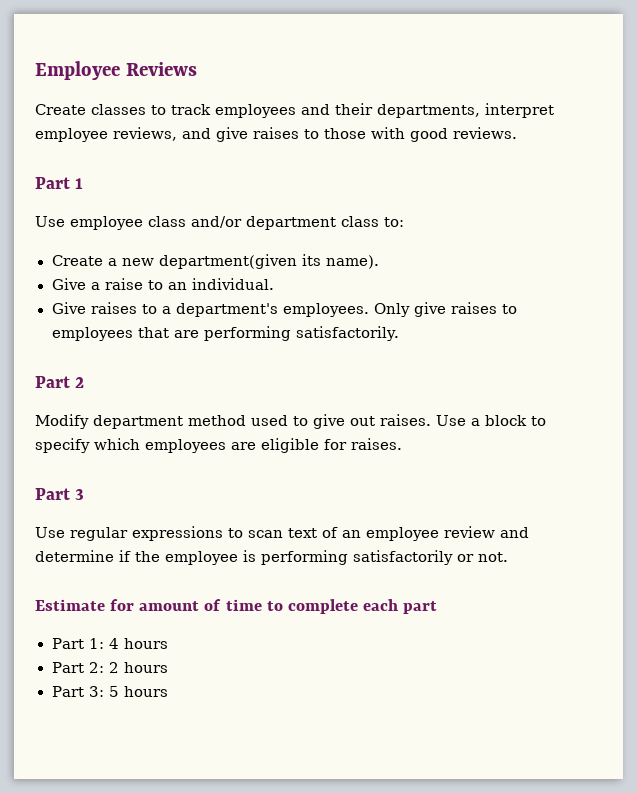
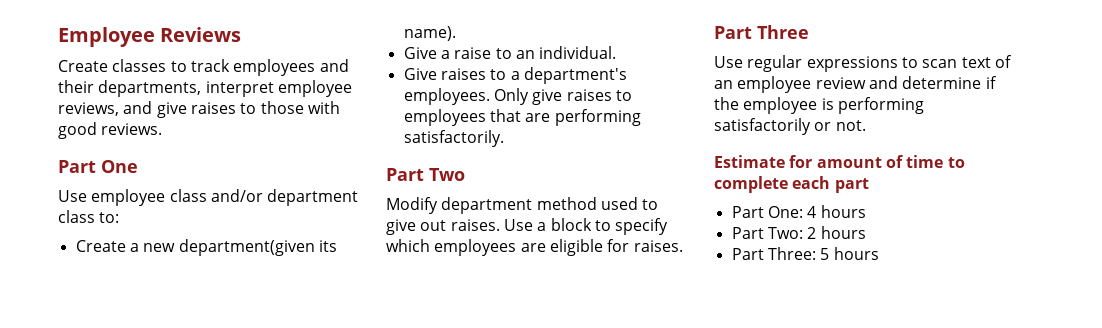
- Part 1
+ Part One
- Part 2
+ Part Two
- Part 3
+ Part Three
- Part 1: 4 hours
+ Part One: 4 hours
- Part 2: 2 hours
+ Part Two: 2 hours
- Part 3: 5 hours
+ Part Three: 5 hours

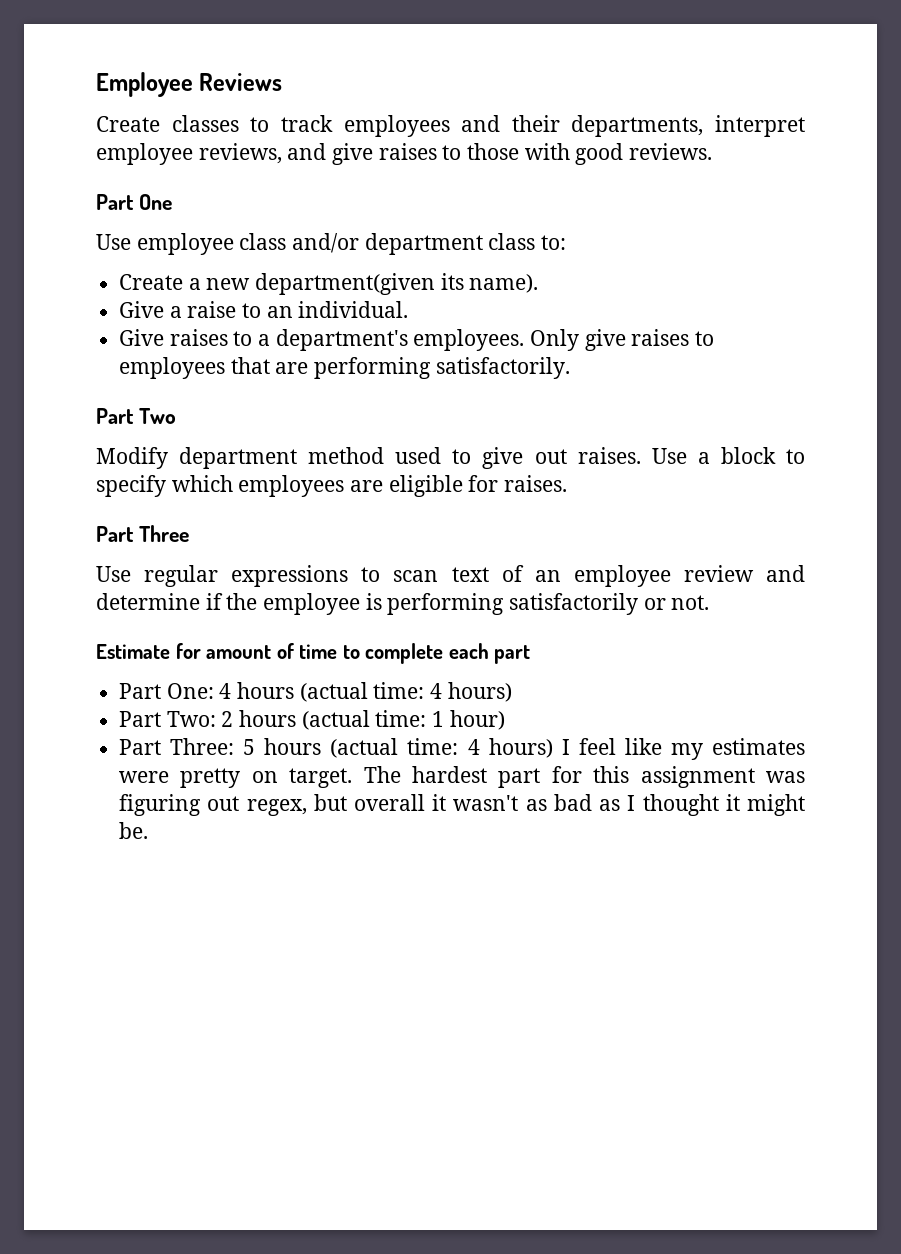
- Part One: 4 hours
+ Part One: 4 hours (actual time: 4 hours)
- Part Two: 2 hours
+ Part Two: 2 hours (actual time: 1 hour)
- Part Three: 5 hours
+ Part Three: 5 hours (actual time: 4 hours) I feel like my estimates were pretty on target. The hardest part for this assignment was figuring out regex, but overall it wasn't as bad as I thought it might be.

